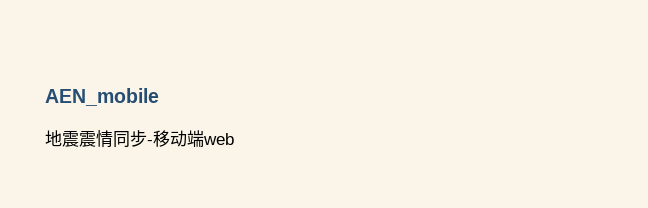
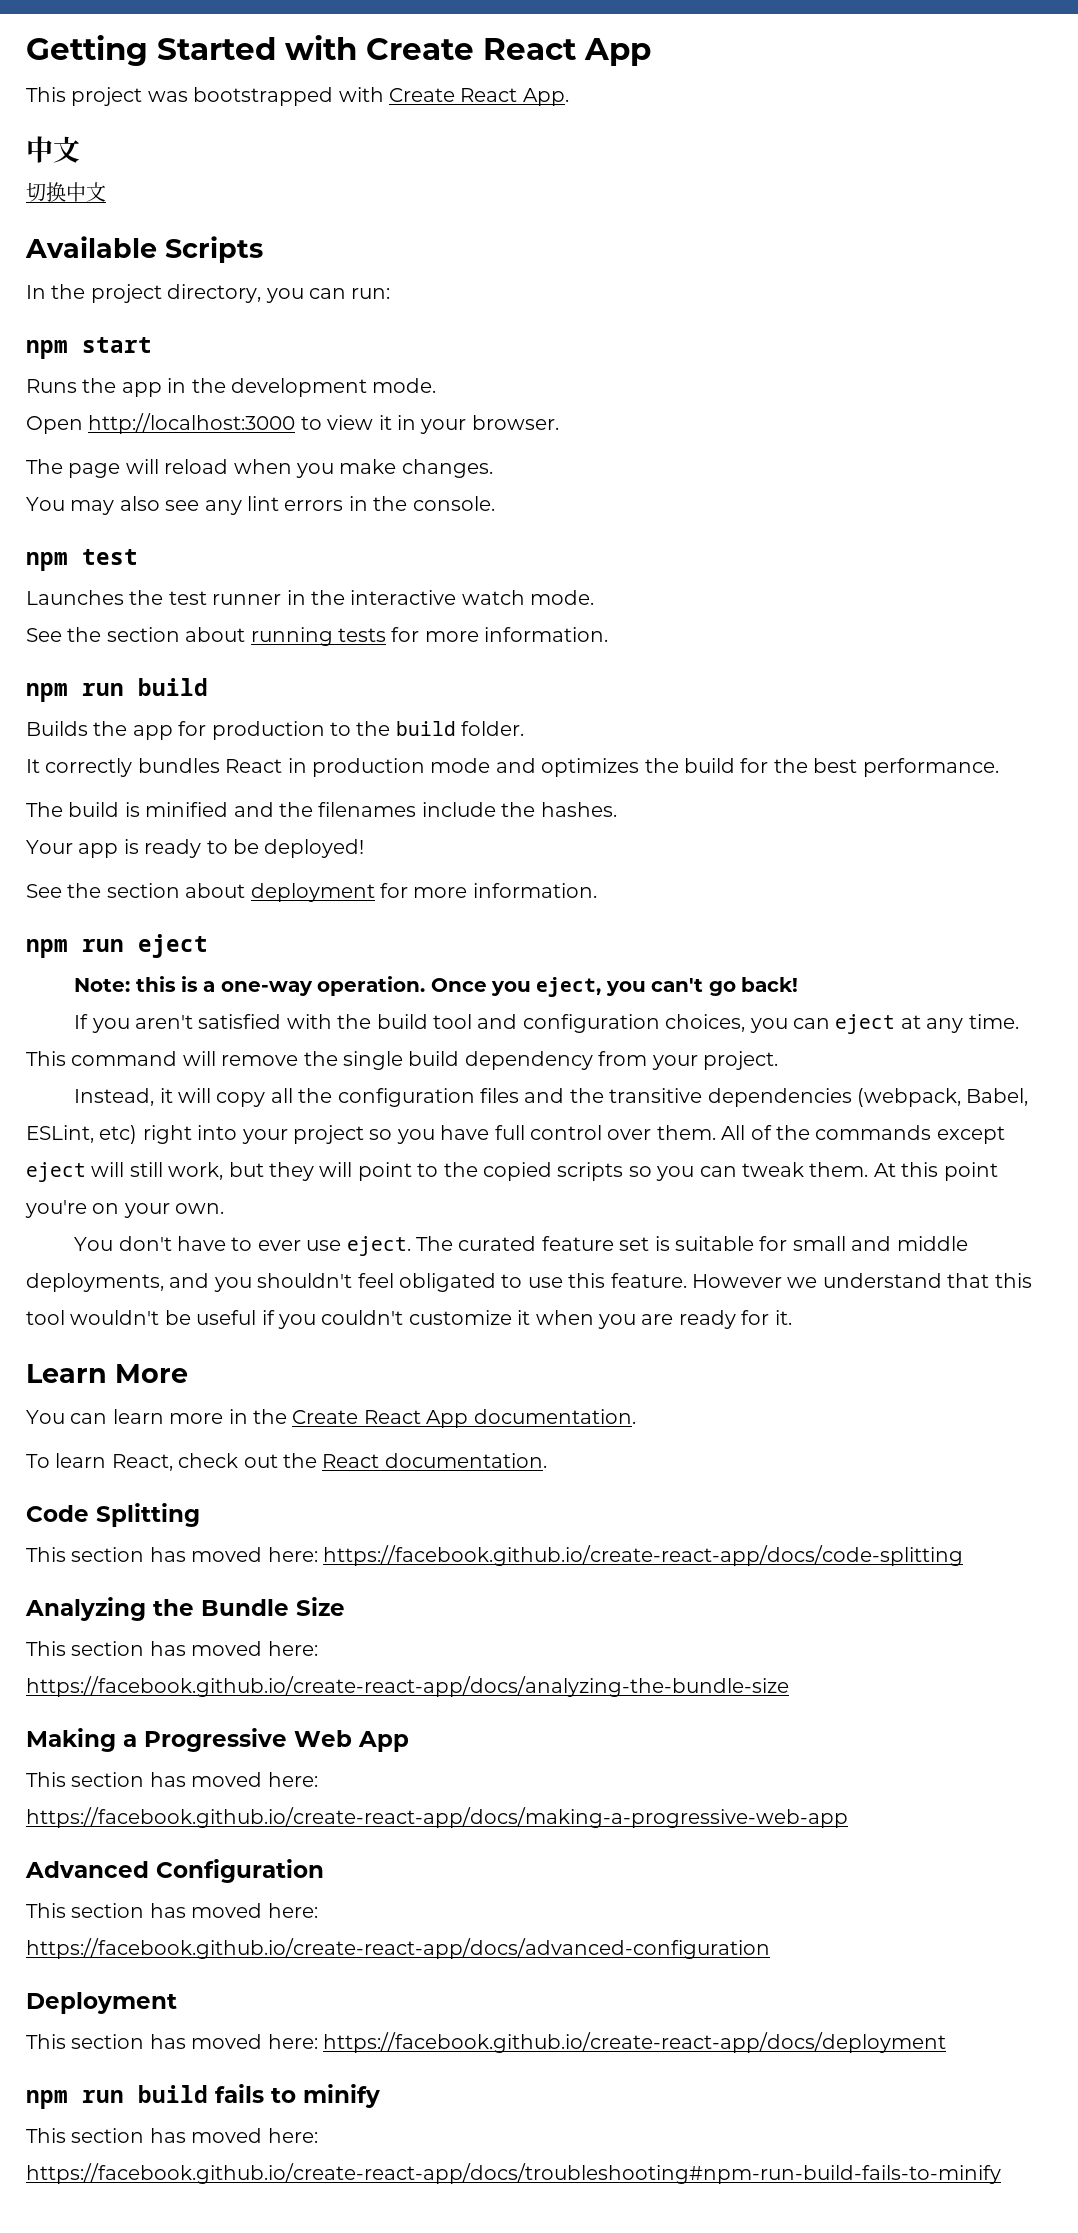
- AEN_mobile
- 地震震情同步-移动端web
+ Getting Started with Create React App
+ This project was bootstrapped with Create React App.
+ 中文
+ 切换中文
+ Available Scripts
+ In the project directory, you can run:
+ npm start
+ Runs the app in the development mode.
+ Open http://localhost:3000 to view it in your browser.
+ The page will reload when you make changes.
+ You may also see any lint errors in the console.
+ npm test
+ Launches the test runner in the interactive watch mode.
+ See the section about running tests for more information.
+ npm run build
+ Builds the app for production to the build folder.
+ It correctly bundles React in production mode and optimizes the build for the best performance.
+ The build is minified and the filenames include the hashes.
+ Your app is ready to be deployed!
+ See the section about deployment for more information.
+ npm run eject
+ Note: this is a one-way operation. Once you eject, you can't go back!
+ If you aren't satisfied with the build tool and configuration choices, you can eject at any time. This command will remove the single build dependency from your project.
+ Instead, it will copy all the configuration files and the transitive dependencies (webpack, Babel, ESLint, etc) right into your project so you have full control over them. All of the commands except eject will still work, but they will point to the copied scripts so you can tweak them. At this point you're on your own.
+ You don't have to ever use eject. The curated feature set is suitable for small and middle deployments, and you shouldn't feel obligated to use this feature. However we understand that this tool wouldn't be useful if you couldn't customize it when you are ready for it.
+ Learn More
+ You can learn more in the Create React App documentation.
+ To learn React, check out the React documentation.
+ Code Splitting
+ This section has moved here: https://facebook.github.io/create-react-app/docs/code-splitting
+ Analyzing the Bundle Size
+ This section has moved here: https://facebook.github.io/create-react-app/docs/analyzing-the-bundle-size
+ Making a Progressive Web App
+ This section has moved here: https://facebook.github.io/create-react-app/docs/making-a-progressive-web-app
+ Advanced Configuration
+ This section has moved here: https://facebook.github.io/create-react-app/docs/advanced-configuration
+ Deployment
+ This section has moved here: https://facebook.github.io/create-react-app/docs/deployment
+ npm run build fails to minify
+ This section has moved here: https://facebook.github.io/create-react-app/docs/troubleshooting#npm-run-build-fails-to-minify

